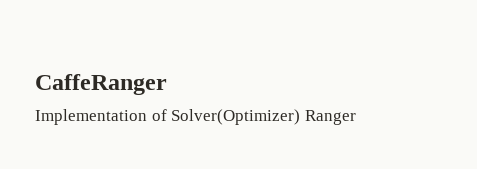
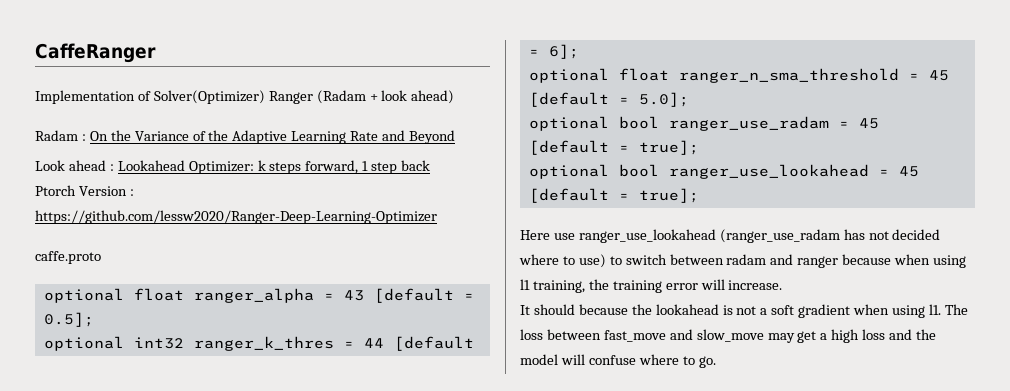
- Implementation of Solver(Optimizer) Ranger
+ Implementation of Solver(Optimizer) Ranger (Radam + look ahead)
+ Radam : On the Variance of the Adaptive Learning Rate and Beyond
+ Look ahead : Lookahead Optimizer: k steps forward, 1 step back
+ Ptorch Version : https://github.com/lessw2020/Ranger-Deep-Learning-Optimizer
+ caffe.proto
+ optional float ranger_alpha = 43 [default = 0.5];
+ optional int32 ranger_k_thres = 44 [default = 6];
+ optional float ranger_n_sma_threshold = 45 [default = 5.0];
+ optional bool ranger_use_radam = 45 [default = true];
+ optional bool ranger_use_lookahead = 45 [default = true];
+ Here use ranger_use_lookahead (ranger_use_radam has not decided where to use) to switch between radam and ranger because when using l1 training, the training error will increase.
+ It should because the lookahead is not a soft gradient when using l1. The loss between fast_move and slow_move may get a high loss and the model will confuse where to go.

